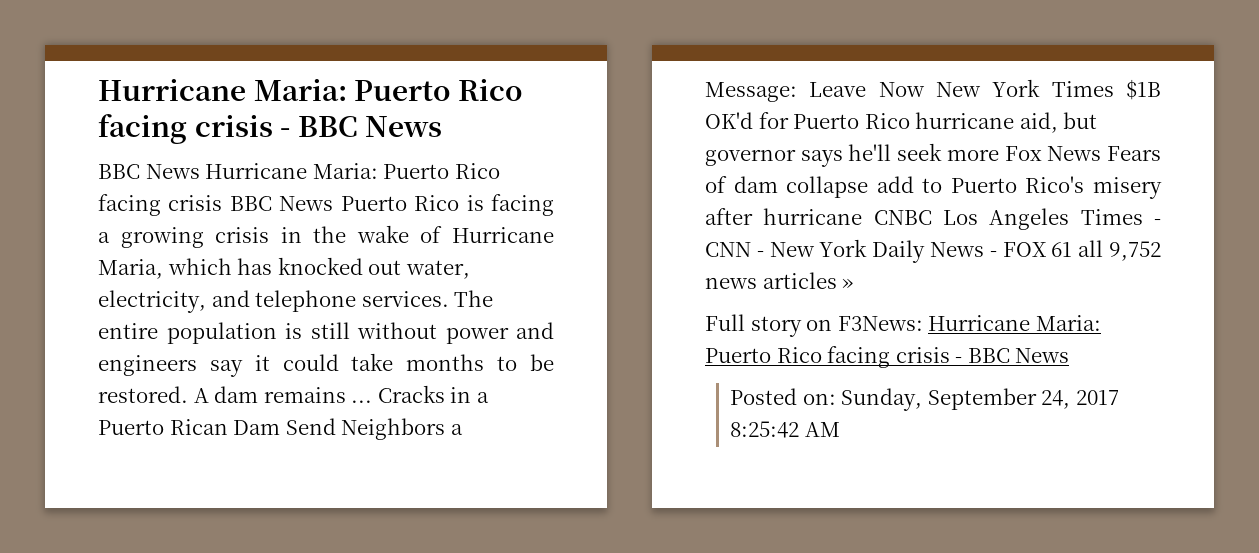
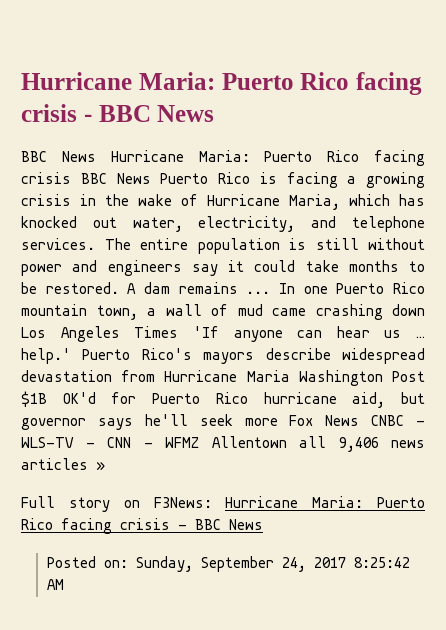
- Cracks in a Puerto Rican Dam Send Neighbors a Message: Leave Now New York Times $1B OK'd for Puerto Rico hurricane aid, but governor says he'll seek more Fox News Fears of dam collapse add to Puerto Rico's misery after hurricane CNBC Los Angeles Times - CNN - New York Daily News - FOX 61 all 9,752 news articles »
+ In one Puerto Rico mountain town, a wall of mud came crashing down Los Angeles Times 'If anyone can hear us … help.' Puerto Rico's mayors describe widespread devastation from Hurricane Maria Washington Post $1B OK'd for Puerto Rico hurricane aid, but governor says he'll seek more Fox News CNBC - WLS-TV - CNN - WFMZ Allentown all 9,406 news articles »

